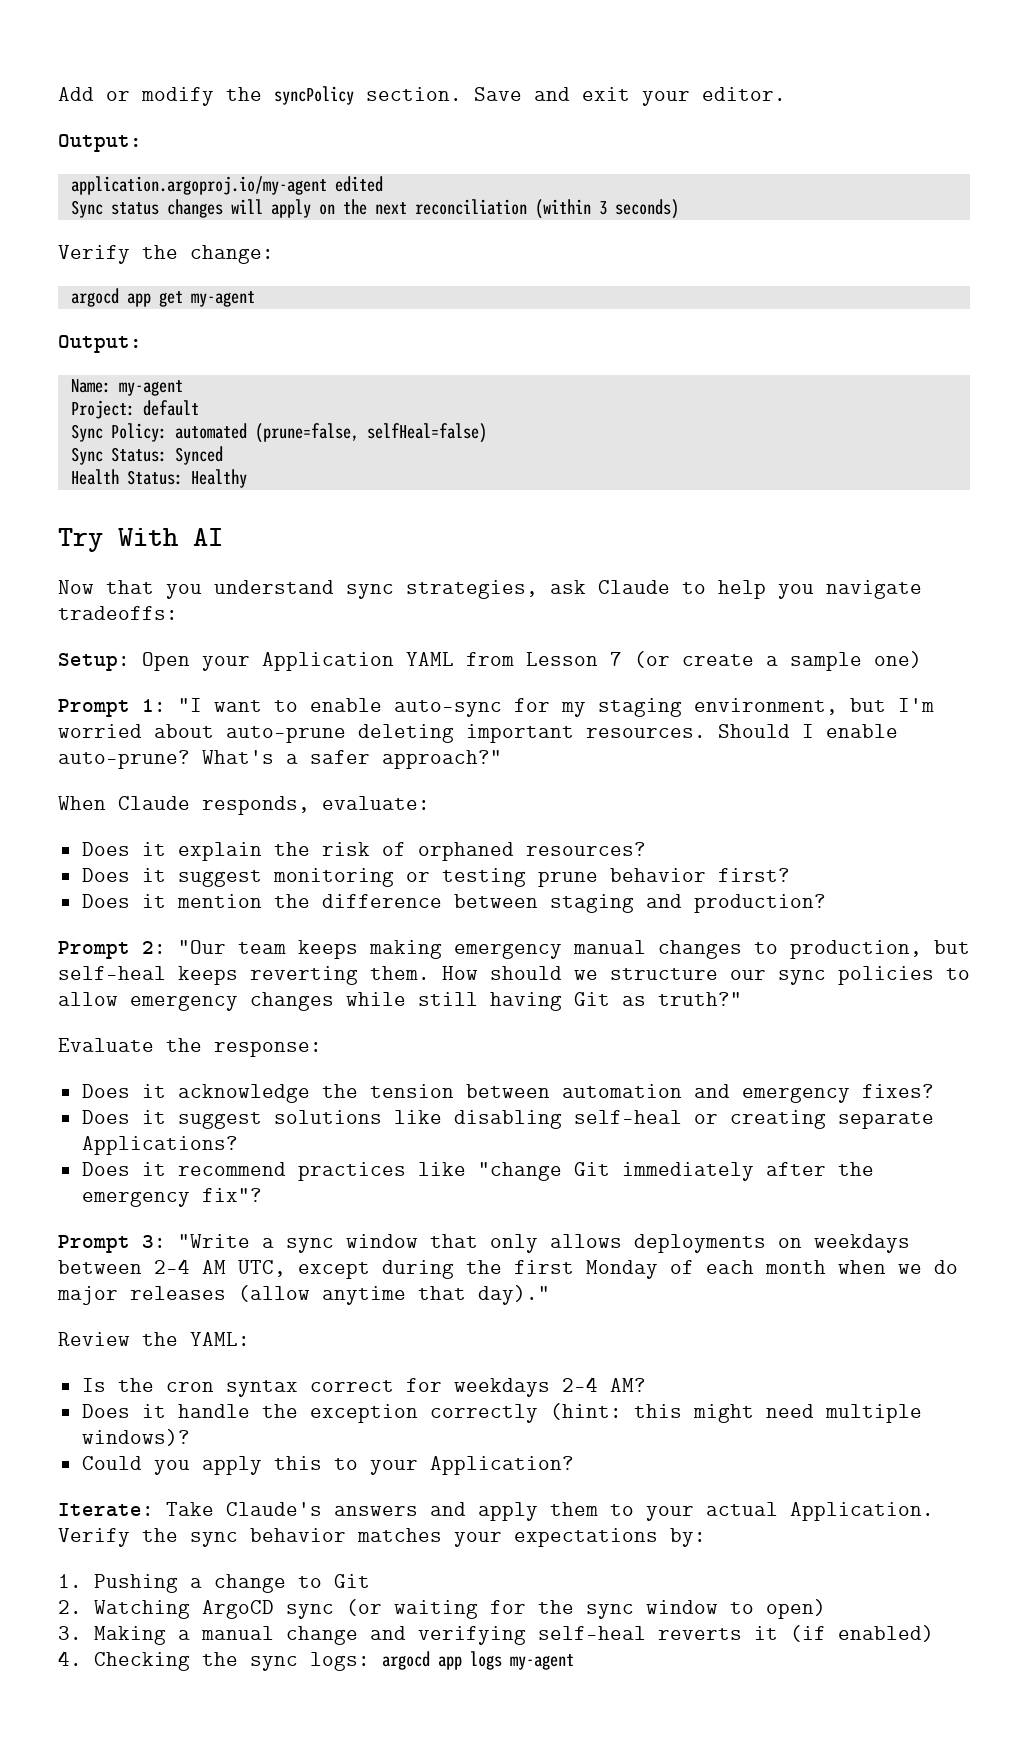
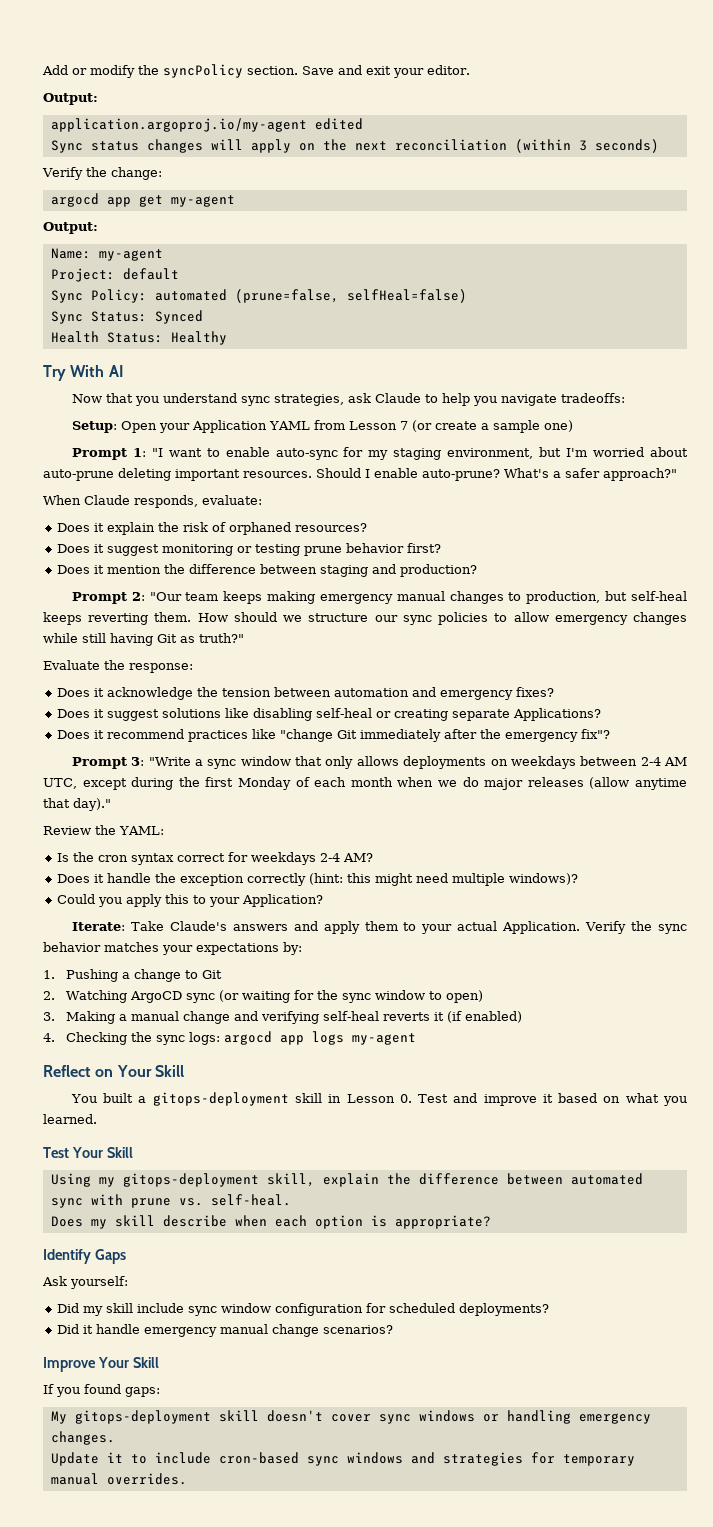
+ Reflect on Your Skill
+ You built a gitops-deployment skill in Lesson 0. Test and improve it based on what you learned.
+ Test Your Skill
+ Using my gitops-deployment skill, explain the difference between automated sync with prune vs. self-heal.
+ Does my skill describe when each option is appropriate?
+ Identify Gaps
+ Ask yourself:
+ Did my skill include sync window configuration for scheduled deployments?
+ Did it handle emergency manual change scenarios?
+ Improve Your Skill
+ If you found gaps:
+ My gitops-deployment skill doesn't cover sync windows or handling emergency changes.
+ Update it to include cron-based sync windows and strategies for temporary manual overrides.

